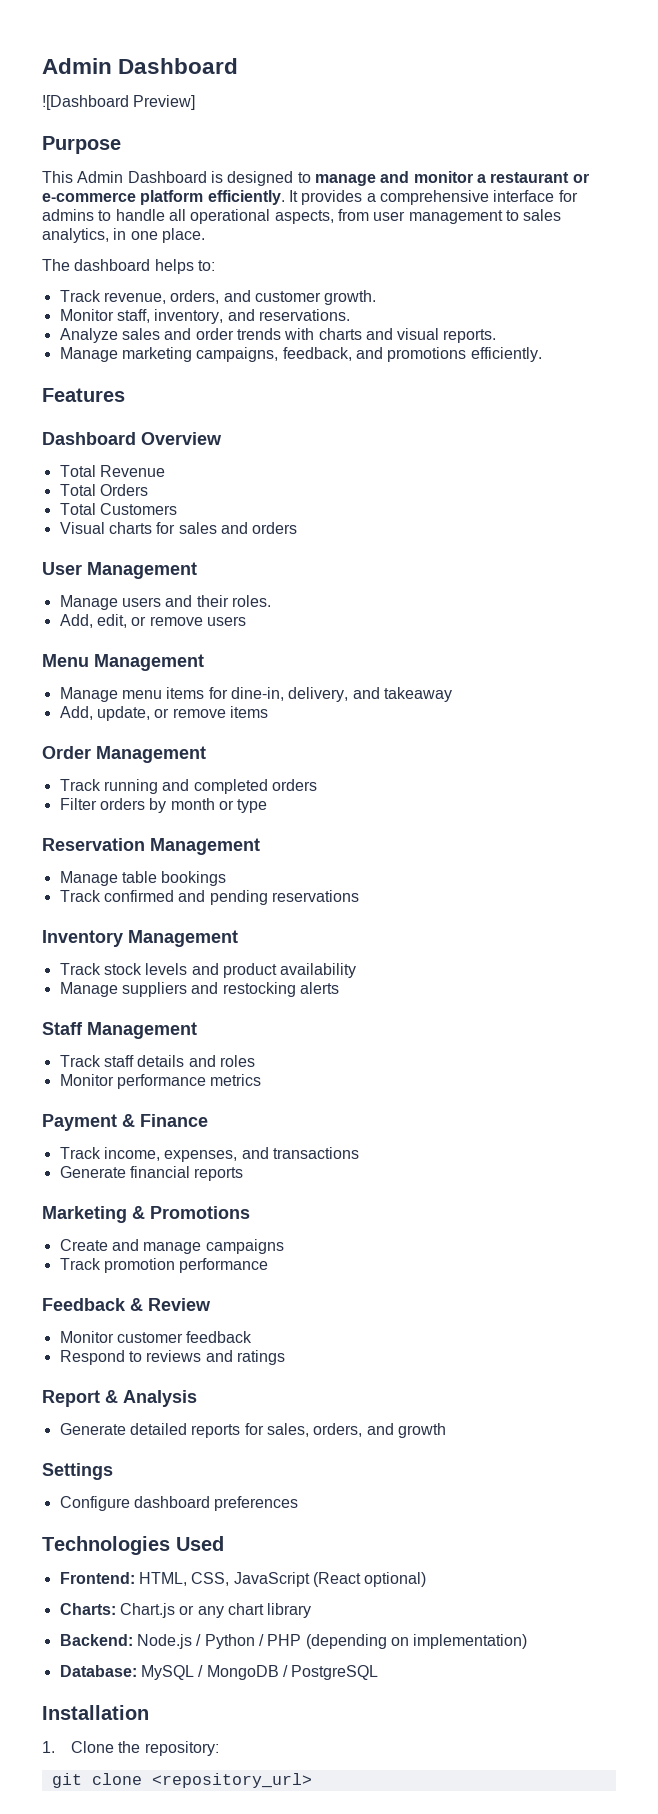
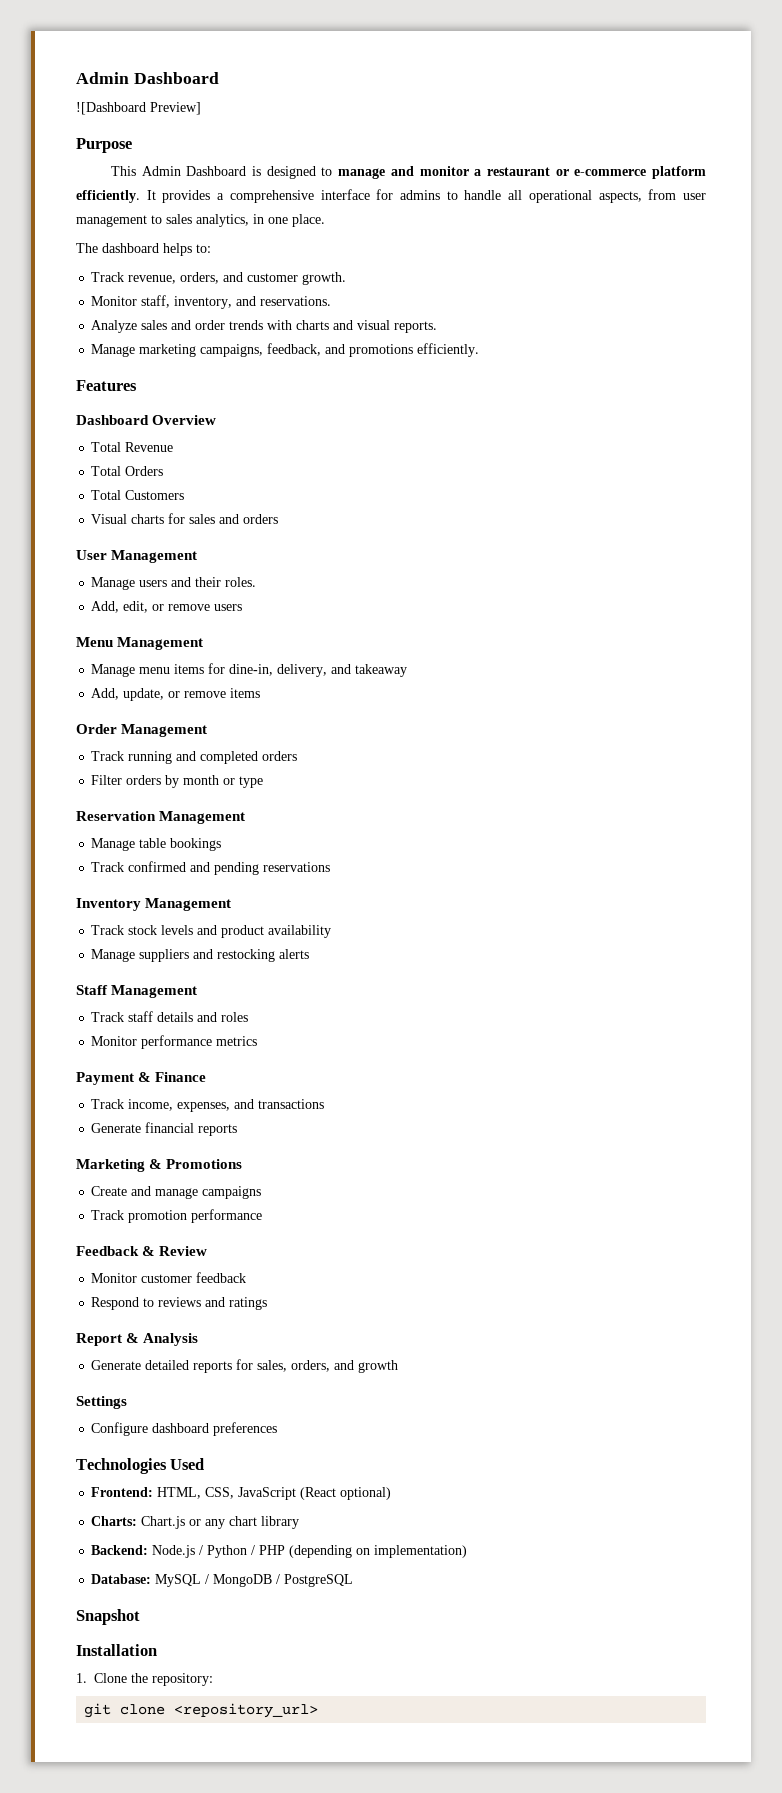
+ Snapshot

